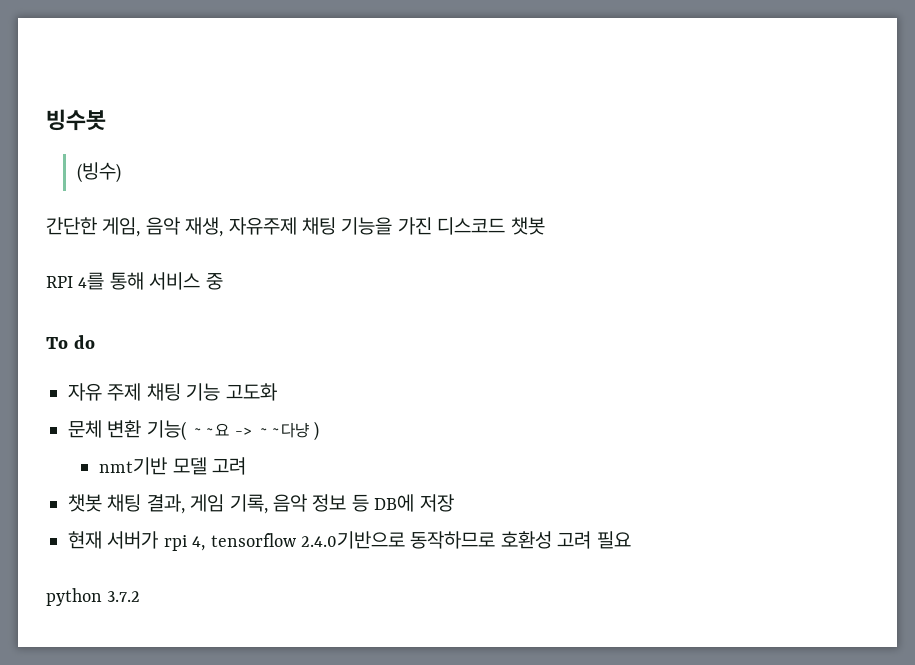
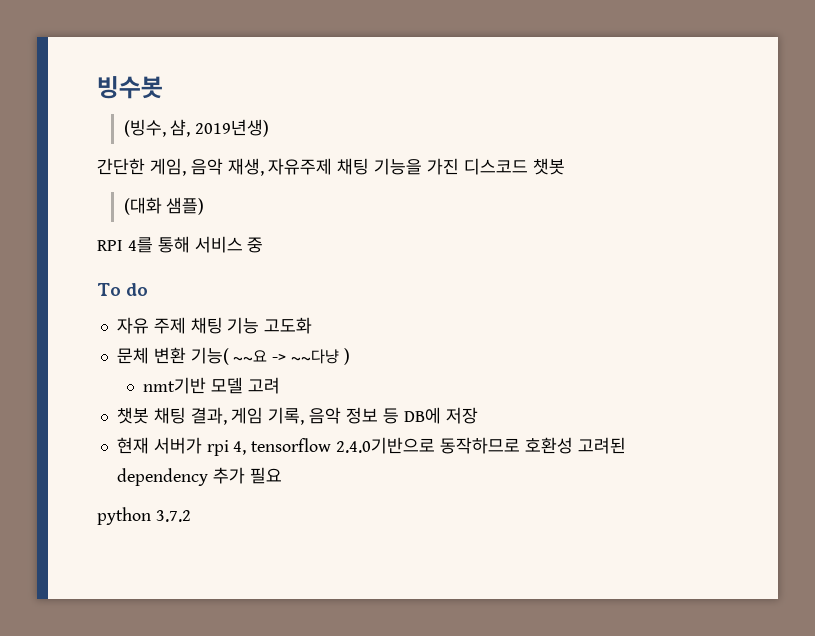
- (빙수)
+ (빙수, 샴, 2019년생)
+ (대화 샘플)
- 현재 서버가 rpi 4, tensorflow 2.4.0기반으로 동작하므로 호환성 고려 필요
+ 현재 서버가 rpi 4, tensorflow 2.4.0기반으로 동작하므로 호환성 고려된 dependency 추가 필요

